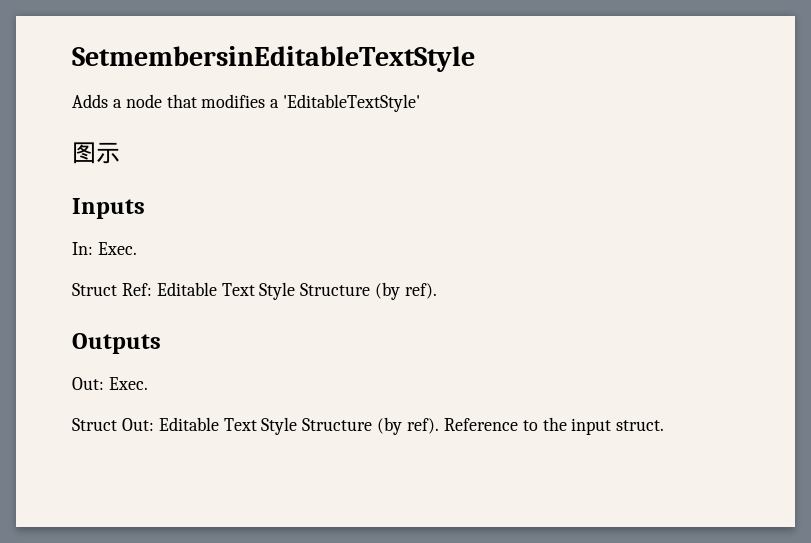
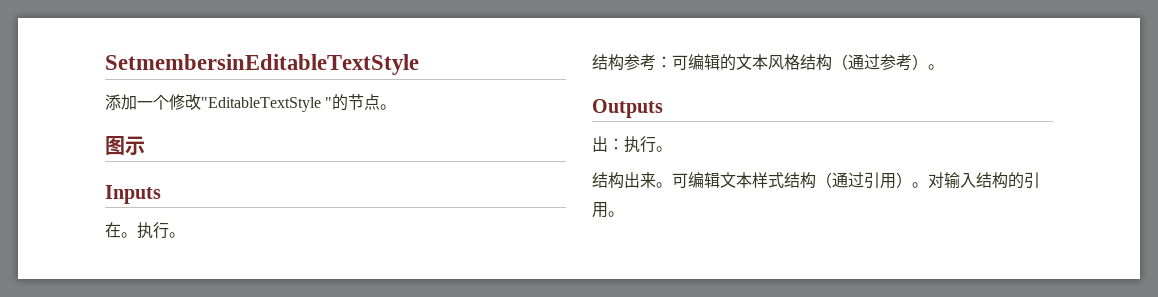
- Adds a node that modifies a 'EditableTextStyle'
+ 添加一个修改"EditableTextStyle "的节点。
  图示
  Inputs
- In: Exec.
- Struct Ref: Editable Text Style Structure (by ref).
+ 在。执行。
+ 结构参考：可编辑的文本风格结构（通过参考）。
  Outputs
- Out: Exec.
- Struct Out: Editable Text Style Structure (by ref). Reference to the input struct.
+ 出：执行。
+ 结构出来。可编辑文本样式结构（通过引用）。对输入结构的引用。

